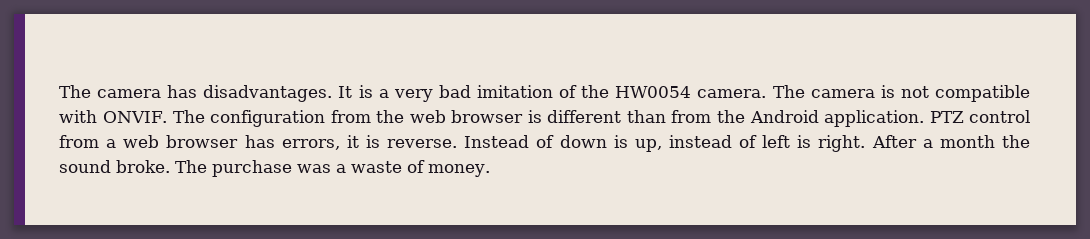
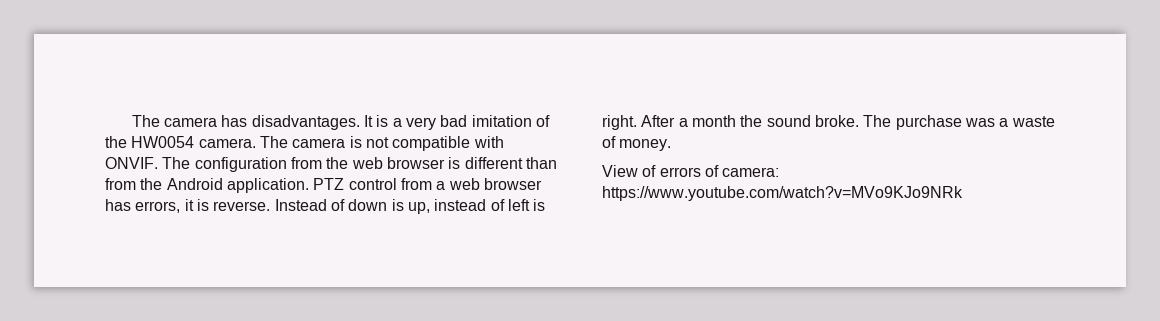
+ View of errors of camera: https://www.youtube.com/watch?v=MVo9KJo9NRk

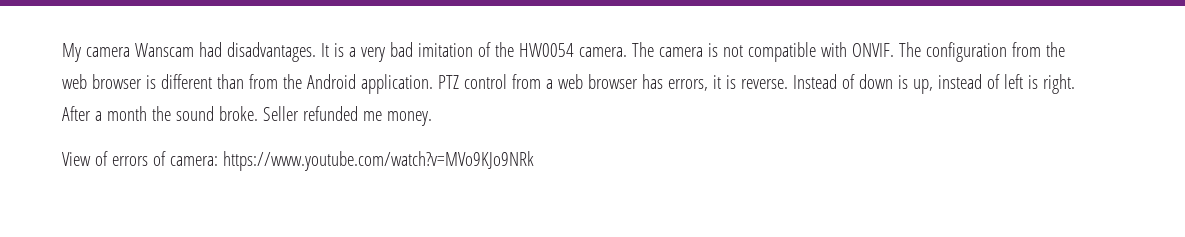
- The camera has disadvantages.
+ My camera Wanscam had disadvantages.
- The purchase was a waste of money.
+ Seller refunded me money.

